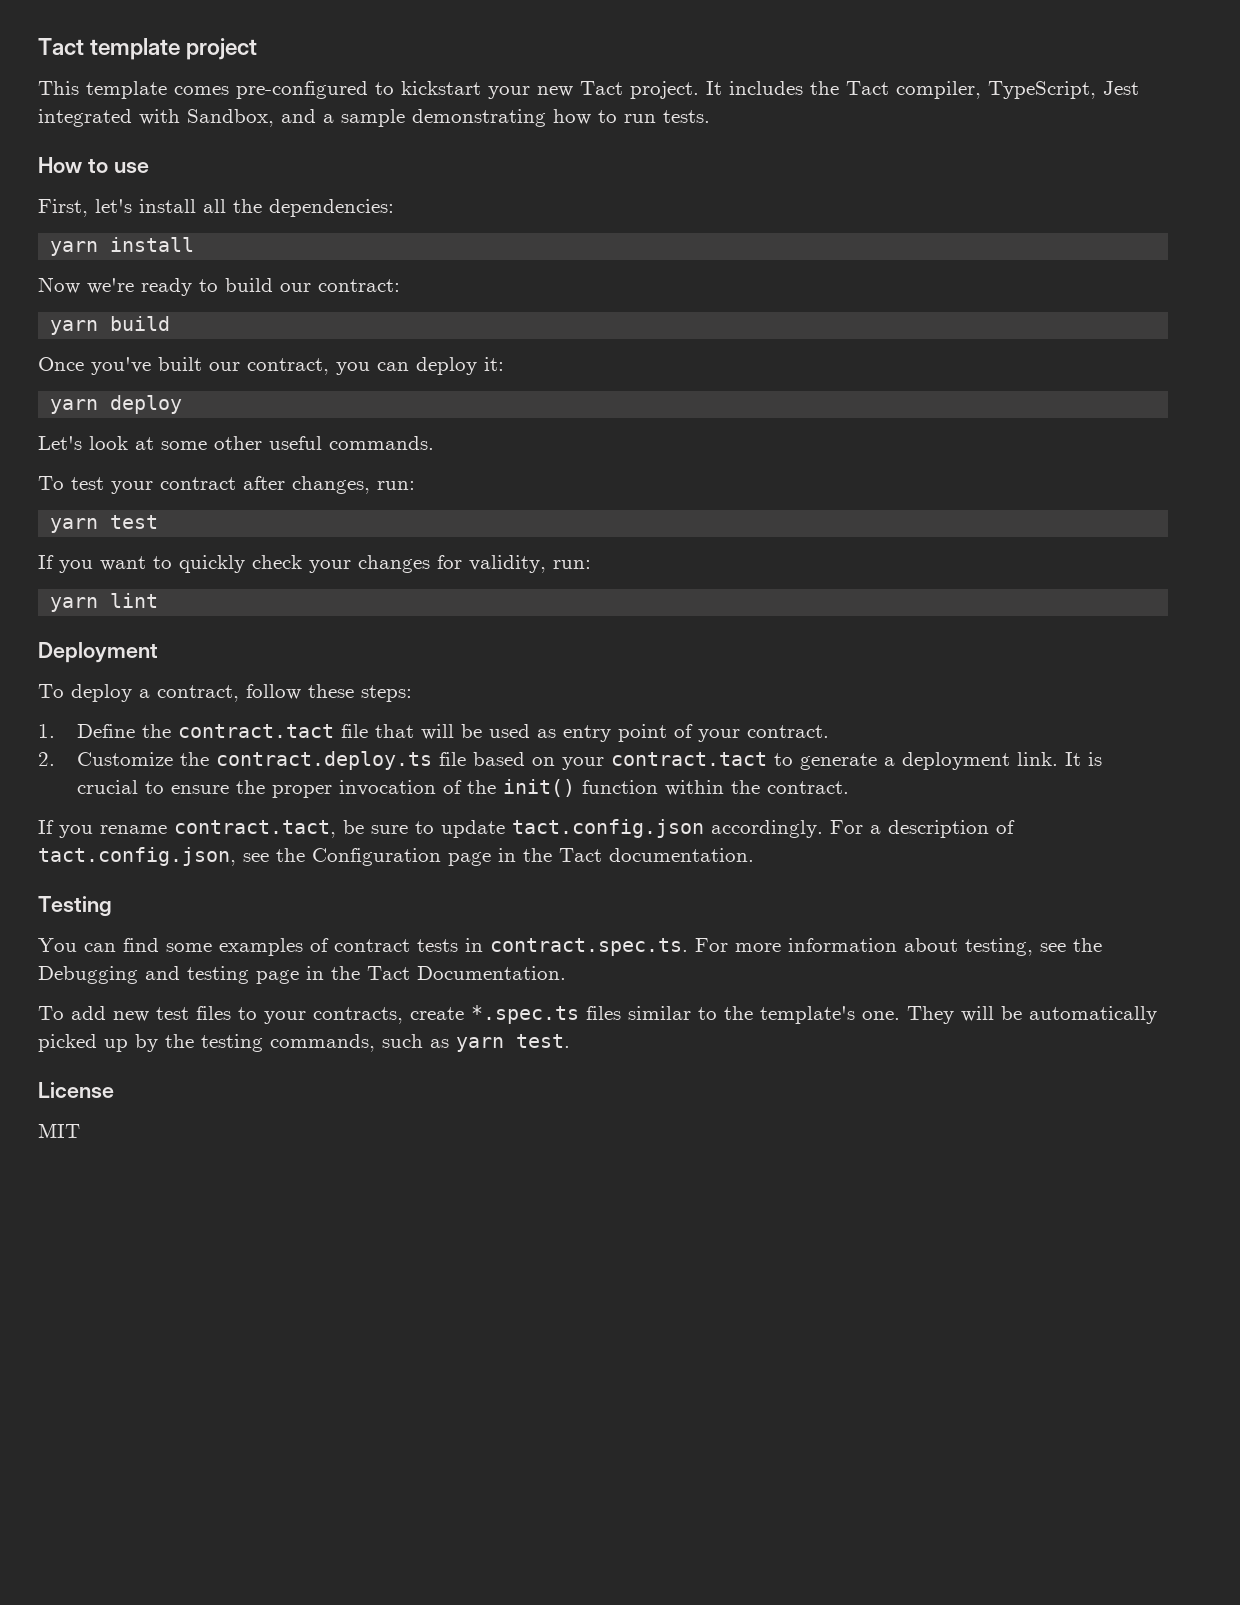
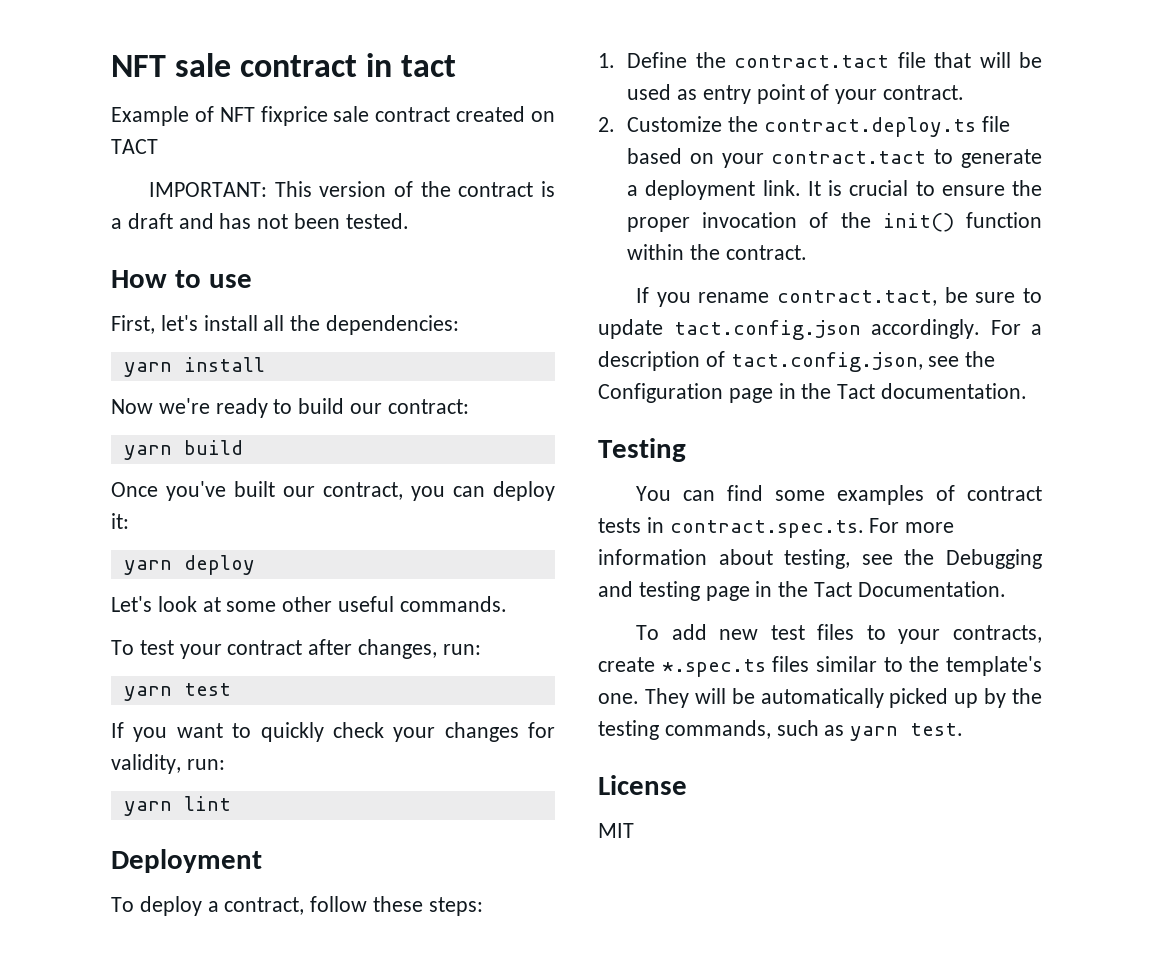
- Tact template project
- This template comes pre-configured to kickstart your new Tact project. It includes the Tact compiler, TypeScript, Jest integrated with Sandbox, and a sample demonstrating how to run tests.
+ NFT sale contract in tact
+ Example of NFT fixprice sale contract created on TACT
+ IMPORTANT: This version of the contract is a draft and has not been tested.

